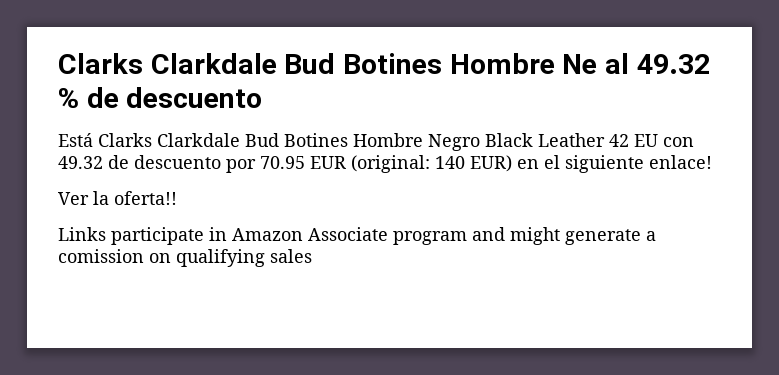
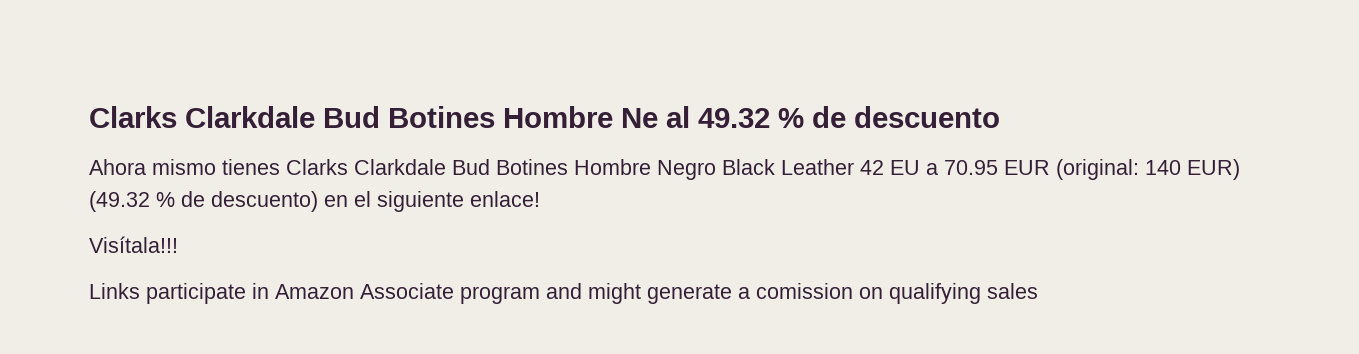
- Está Clarks Clarkdale Bud Botines Hombre Negro Black Leather 42 EU con 49.32 de descuento por 70.95 EUR (original: 140 EUR) en el siguiente enlace!
+ Ahora mismo tienes Clarks Clarkdale Bud Botines Hombre Negro Black Leather 42 EU a 70.95 EUR (original: 140 EUR) (49.32 % de descuento) en el siguiente enlace!
- Ver la oferta!!
+ Visítala!!!

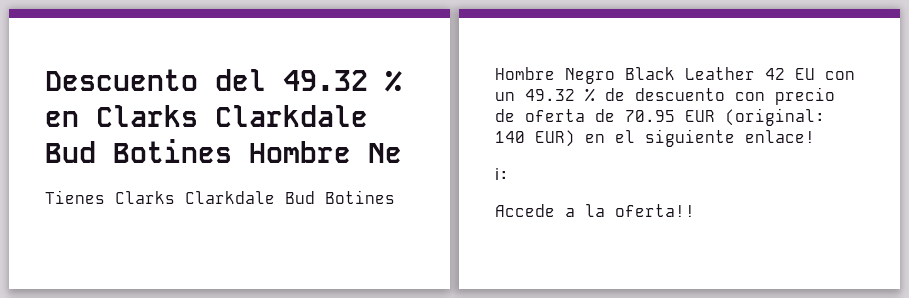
- Clarks Clarkdale Bud Botines Hombre Ne al 49.32 % de descuento
- Ahora mismo tienes Clarks Clarkdale Bud Botines Hombre Negro Black Leather 42 EU a 70.95 EUR (original: 140 EUR) (49.32 % de descuento) en el siguiente enlace!
+ Descuento del 49.32 % en Clarks Clarkdale Bud Botines Hombre Ne
+ Tienes Clarks Clarkdale Bud Botines Hombre Negro Black Leather 42 EU con un 49.32 % de descuento con precio de oferta de 70.95 EUR (original: 140 EUR) en el siguiente enlace!
- Visítala!!!
- Links participate in Amazon Associate program and might generate a comission on qualifying sales
+ ℹ:
+ Accede a la oferta!!

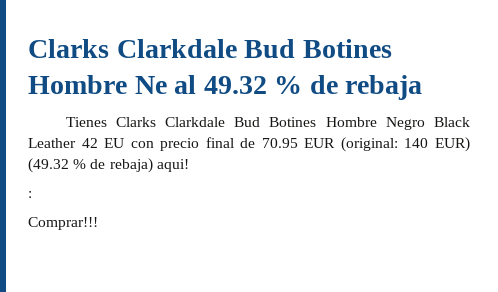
- Descuento del 49.32 % en Clarks Clarkdale Bud Botines Hombre Ne
+ Clarks Clarkdale Bud Botines Hombre Ne al 49.32 % de rebaja
- Tienes Clarks Clarkdale Bud Botines Hombre Negro Black Leather 42 EU con un 49.32 % de descuento con precio de oferta de 70.95 EUR (original: 140 EUR) en el siguiente enlace!
- ℹ:
- Accede a la oferta!!
+ Tienes Clarks Clarkdale Bud Botines Hombre Negro Black Leather 42 EU con precio final de 70.95 EUR (original: 140 EUR) (49.32 % de rebaja) aqui!
+ :
+ Comprar!!!

